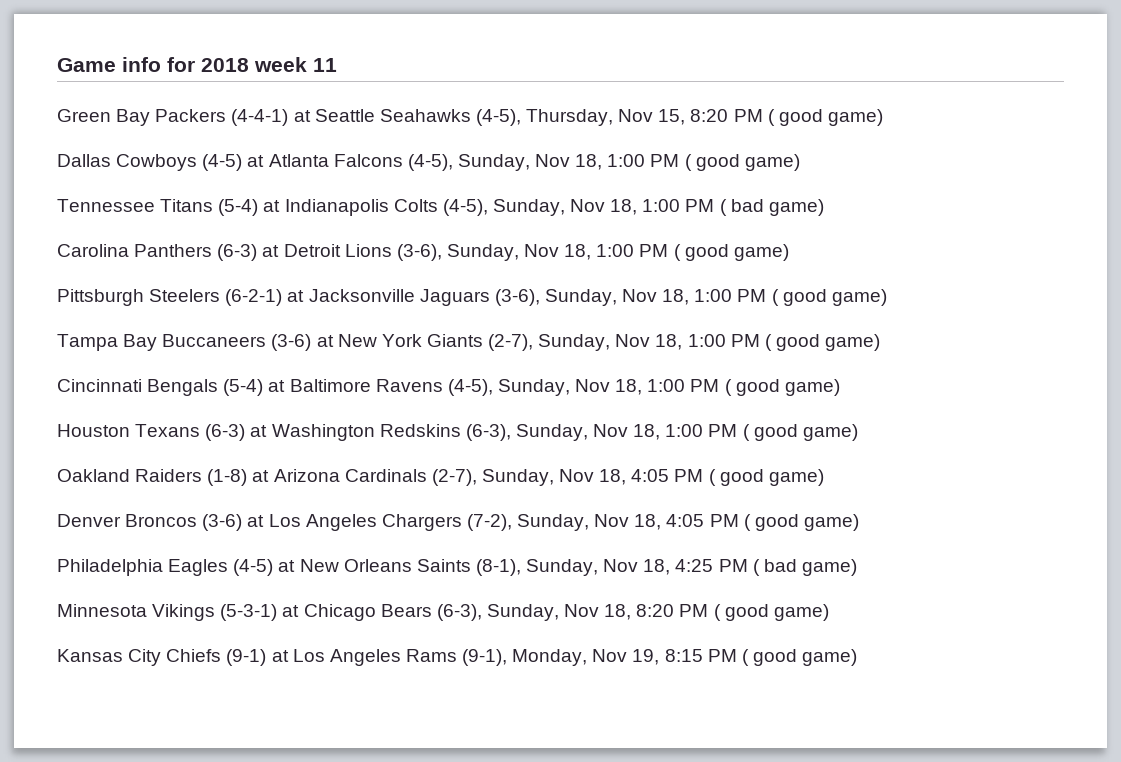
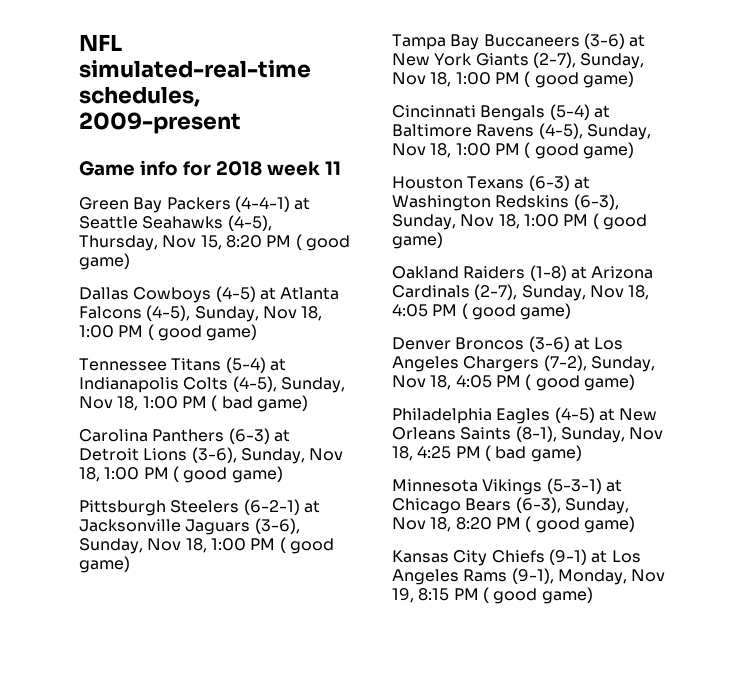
+ NFL simulated-real-time schedules, 2009-present

